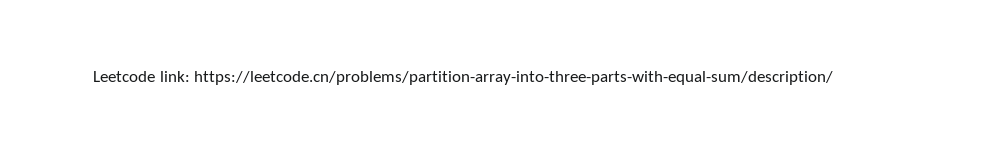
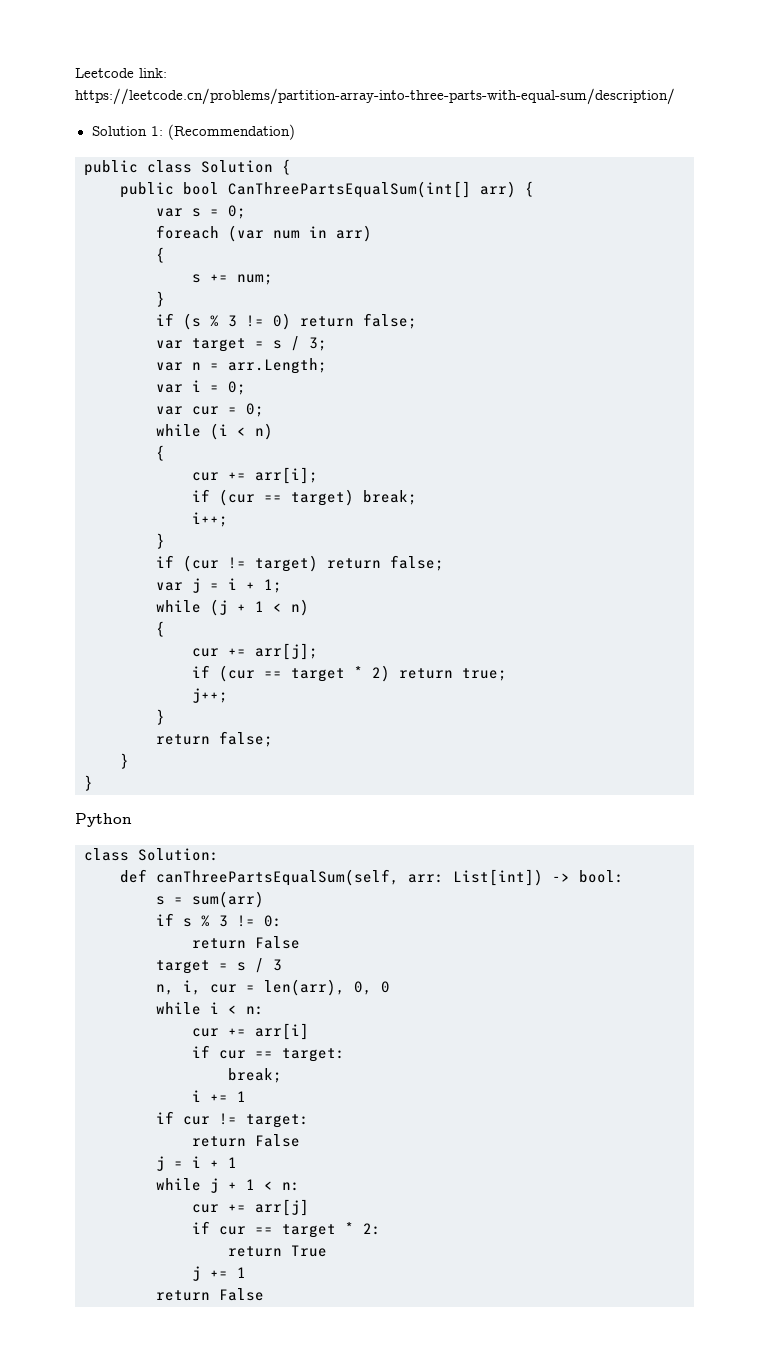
+ Solution 1: (Recommendation)
+ public class Solution {
+ public bool CanThreePartsEqualSum(int[] arr) {
+ var s = 0;
+ foreach (var num in arr)
+ {
+ s += num;
+ }
+ if (s % 3 != 0) return false;
+ var target = s / 3;
+ var n = arr.Length;
+ var i = 0;
+ var cur = 0;
+ while (i < n)
+ {
+ cur += arr[i];
+ if (cur == target) break;
+ i++;
+ }
+ if (cur != target) return false;
+ var j = i + 1;
+ while (j + 1 < n)
+ {
+ cur += arr[j];
+ if (cur == target * 2) return true;
+ j++;
+ }
+ return false;
+ }
+ }
+ Python
+ class Solution:
+ def canThreePartsEqualSum(self, arr: List[int]) -> bool:
+ s = sum(arr)
+ if s % 3 != 0:
+ return False
+ target = s / 3
+ n, i, cur = len(arr), 0, 0
+ while i < n:
+ cur += arr[i]
+ if cur == target:
+ break;
+ i += 1
+ if cur != target:
+ return False
+ j = i + 1
+ while j + 1 < n:
+ cur += arr[j]
+ if cur == target * 2:
+ return True
+ j += 1
+ return False

